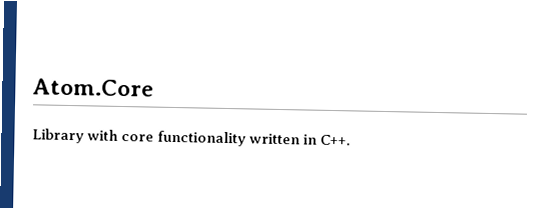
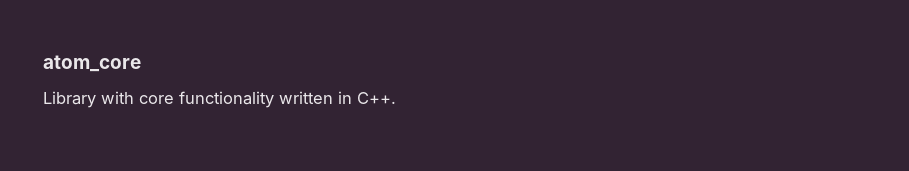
- Atom.Core
+ atom_core

